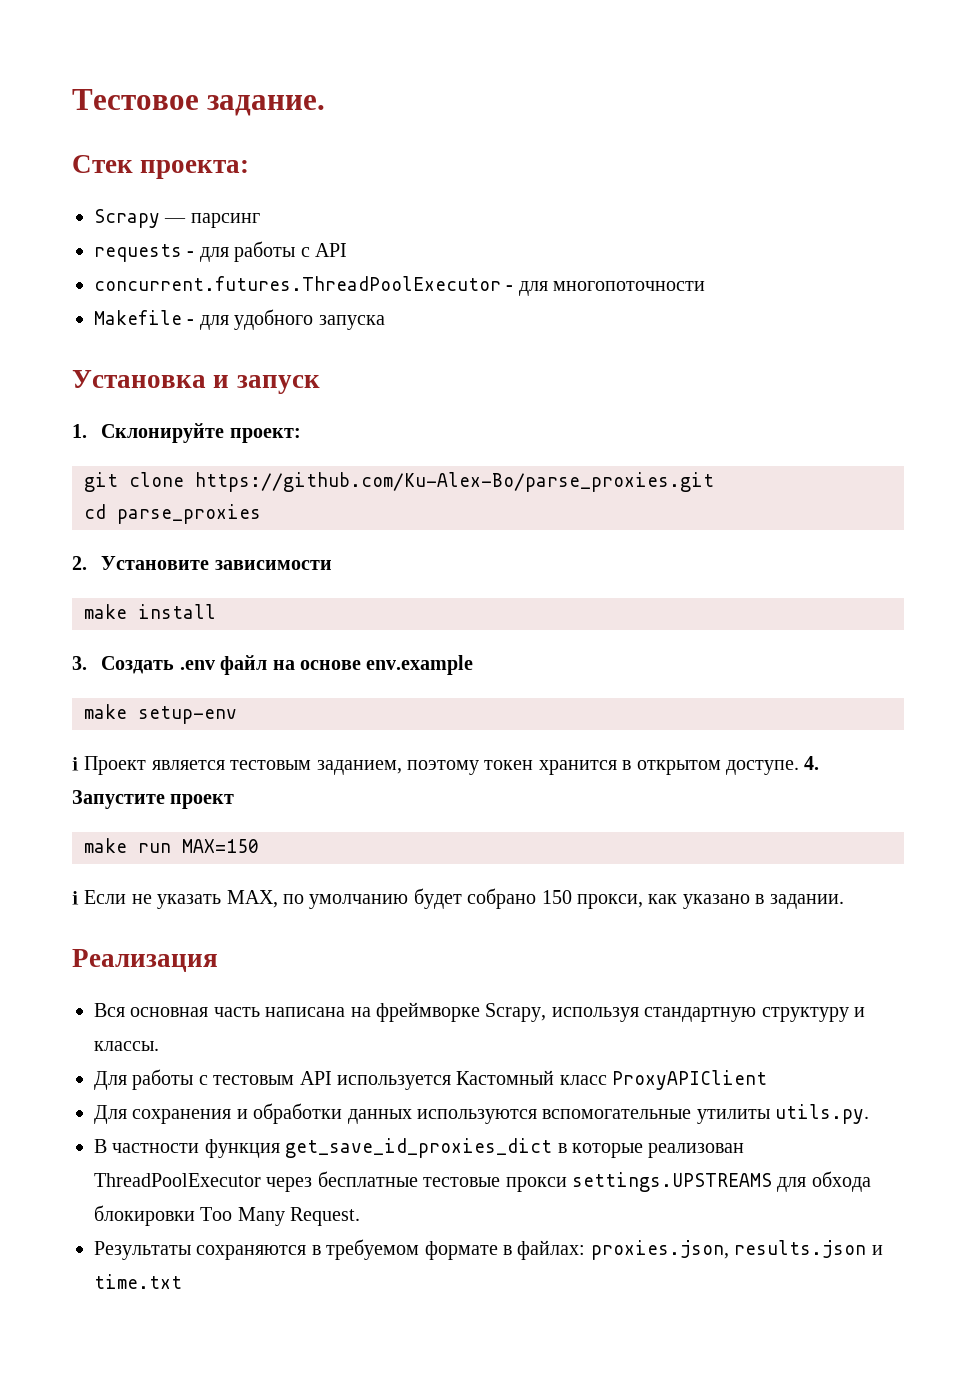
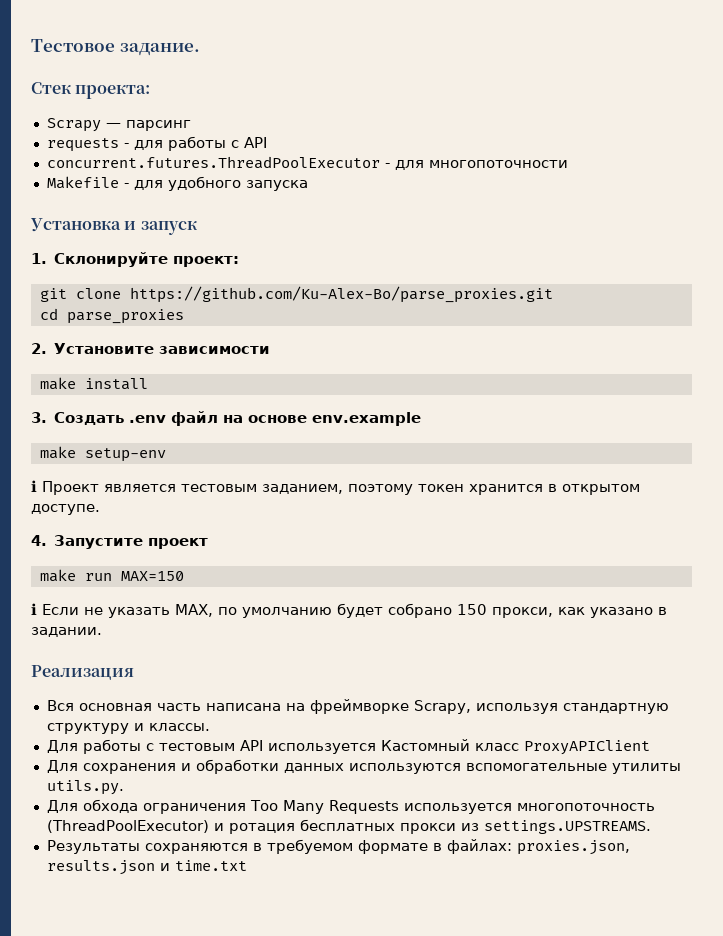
- ℹ Проект является тестовым заданием, поэтому токен хранится в открытом доступе. 4. Запустите проект
+ ℹ Проект является тестовым заданием, поэтому токен хранится в открытом доступе.
+ 4. Запустите проект
- В частности функция get_save_id_proxies_dict в которые реализован ThreadPoolExecutor через бесплатные тестовые прокси settings.UPSTREAMS для обхода блокировки Too Many Request.
+ Для обхода ограничения Too Many Requests используется многопоточность (ThreadPoolExecutor) и ротация бесплатных прокси из settings.UPSTREAMS.

